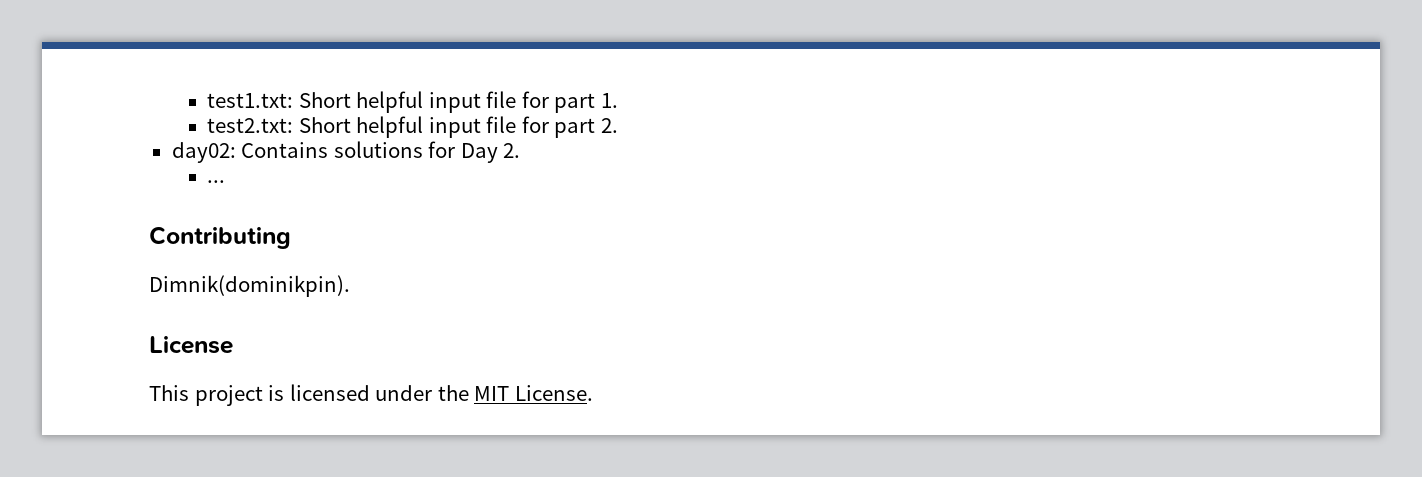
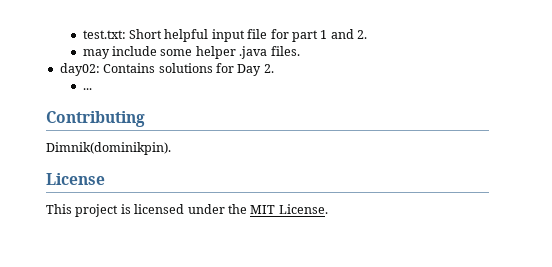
- test1.txt: Short helpful input file for part 1.
- test2.txt: Short helpful input file for part 2.
+ test.txt: Short helpful input file for part 1 and 2.
+ may include some helper .java files.

